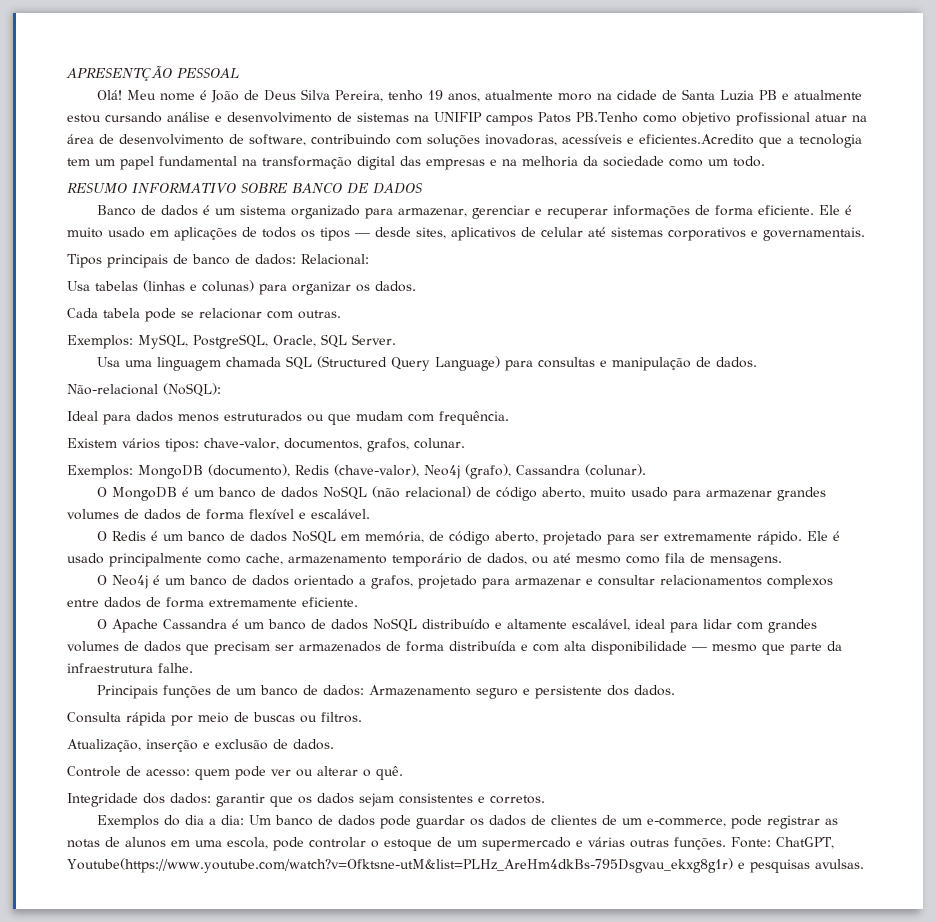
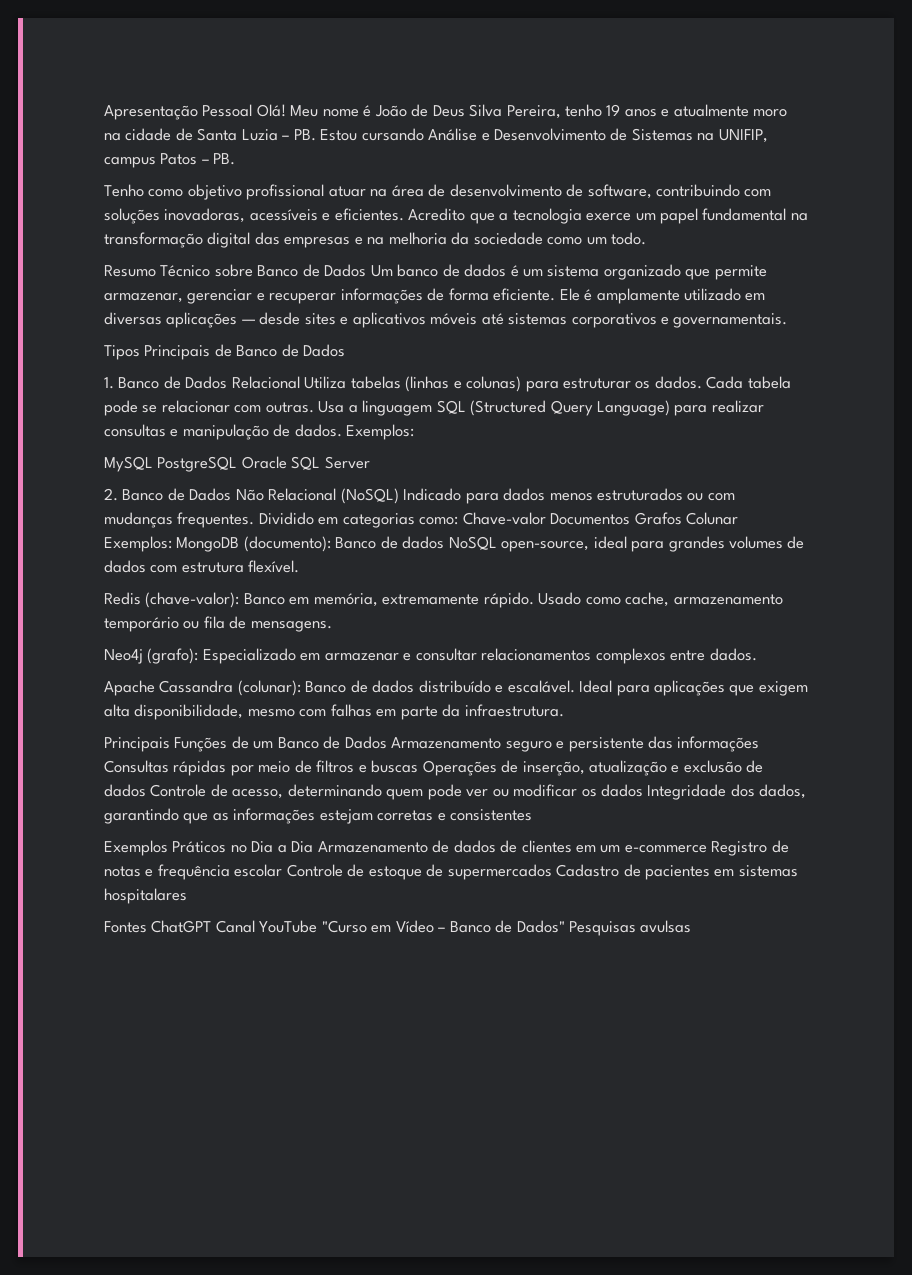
- APRESENTÇÃO PESSOAL
- Olá!
+ Apresentação Pessoal Olá!
- Meu nome é João de Deus Silva Pereira, tenho 19 anos, atualmente moro na cidade de Santa Luzia PB e atualmente estou cursando análise e desenvolvimento de sistemas na UNIFIP campos Patos PB.Tenho como objetivo profissional atuar na área de desenvolvimento de software, contribuindo com soluções inovadoras, acessíveis e eficientes.Acredito que a tecnologia tem um papel fundamental na transformação digital das empresas e na melhoria da sociedade como um todo.
+ Meu nome é João de Deus Silva Pereira, tenho 19 anos e atualmente moro na cidade de Santa Luzia – PB. Estou cursando Análise e Desenvolvimento de Sistemas na UNIFIP, campus Patos – PB.
+ Tenho como objetivo profissional atuar na área de desenvolvimento de software, contribuindo com soluções inovadoras, acessíveis e eficientes. Acredito que a tecnologia exerce um papel fundamental na transformação digital das empresas e na melhoria da sociedade como um todo.
- RESUMO INFORMATIVO SOBRE BANCO DE DADOS
- Banco de dados é um sistema organizado para armazenar, gerenciar e recuperar informações de forma eficiente.
+ Resumo Técnico sobre Banco de Dados Um banco de dados é um sistema organizado que permite armazenar, gerenciar e recuperar informações de forma eficiente.
- Ele é muito usado em aplicações de todos os tipos — desde sites, aplicativos de celular até sistemas corporativos e governamentais.
+ Ele é amplamente utilizado em diversas aplicações — desde sites e aplicativos móveis até sistemas corporativos e governamentais.
- Tipos principais de banco de dados: Relacional:
- Usa tabelas (linhas e colunas) para organizar os dados.
- Cada tabela pode se relacionar com outras.
- Exemplos: MySQL, PostgreSQL, Oracle, SQL Server.
- Usa uma linguagem chamada SQL (Structured Query Language) para consultas e manipulação de dados.
- Não-relacional (NoSQL):
- Ideal para dados menos estruturados ou que mudam com frequência.
- Existem vários tipos: chave-valor, documentos, grafos, colunar.
- Exemplos: MongoDB (documento), Redis (chave-valor), Neo4j (grafo), Cassandra (colunar).
- O MongoDB é um banco de dados NoSQL (não relacional) de código aberto, muito usado para armazenar grandes volumes de dados de forma flexível e escalável.
- O Redis é um banco de dados NoSQL em memória, de código aberto, projetado para ser extremamente rápido. Ele é usado principalmente como cache, armazenamento temporário de dados, ou até mesmo como fila de mensagens.
- O Neo4j é um banco de dados orientado a grafos, projetado para armazenar e consultar relacionamentos complexos entre dados de forma extremamente eficiente.
- O Apache Cassandra é um banco de dados NoSQL distribuído e altamente escalável, ideal para lidar com grandes volumes de dados que precisam ser armazenados de forma distribuída e com alta disponibilidade — mesmo que parte da infraestrutura falhe.
- Principais funções de um banco de dados: Armazenamento seguro e persistente dos dados.
- Consulta rápida por meio de buscas ou filtros.
- Atualização, inserção e exclusão de dados.
- Controle de acesso: quem pode ver ou alterar o quê.
- Integridade dos dados: garantir que os dados sejam consistentes e corretos.
+ Tipos Principais de Banco de Dados
+ 1. Banco de Dados Relacional Utiliza tabelas (linhas e colunas) para estruturar os dados. Cada tabela pode se relacionar com outras. Usa a linguagem SQL (Structured Query Language) para realizar consultas e manipulação de dados. Exemplos:
+ MySQL PostgreSQL Oracle SQL Server
+ 2. Banco de Dados Não Relacional (NoSQL) Indicado para dados menos estruturados ou com mudanças frequentes. Dividido em categorias como: Chave-valor Documentos Grafos Colunar Exemplos: MongoDB (documento): Banco de dados NoSQL open-source, ideal para grandes volumes de dados com estrutura flexível.
+ Redis (chave-valor): Banco em memória, extremamente rápido. Usado como cache, armazenamento temporário ou fila de mensagens.
+ Neo4j (grafo): Especializado em armazenar e consultar relacionamentos complexos entre dados.
+ Apache Cassandra (colunar): Banco de dados distribuído e escalável. Ideal para aplicações que exigem alta disponibilidade, mesmo com falhas em parte da infraestrutura.
+ Principais Funções de um Banco de Dados Armazenamento seguro e persistente das informações Consultas rápidas por meio de filtros e buscas Operações de inserção, atualização e exclusão de dados Controle de acesso, determinando quem pode ver ou modificar os dados Integridade dos dados, garantindo que as informações estejam corretas e consistentes
- Exemplos do dia a dia: Um banco de dados pode guardar os dados de clientes de um e-commerce, pode registrar as notas de alunos em uma escola, pode controlar o estoque de um supermercado e várias outras funções. Fonte: ChatGPT, Youtube(https://www.youtube.com/watch?v=Ofktsne-utM&list=PLHz_AreHm4dkBs-795Dsgvau_ekxg8g1r) e pesquisas avulsas.
+ Exemplos Práticos no Dia a Dia Armazenamento de dados de clientes em um e-commerce Registro de notas e frequência escolar Controle de estoque de supermercados Cadastro de pacientes em sistemas hospitalares
+ Fontes ChatGPT Canal YouTube "Curso em Vídeo – Banco de Dados" Pesquisas avulsas

